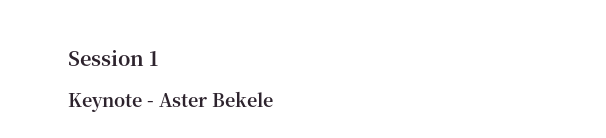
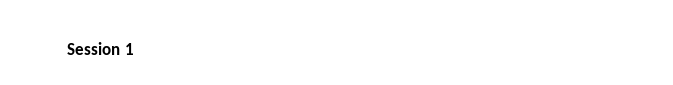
- Keynote - Aster Bekele

